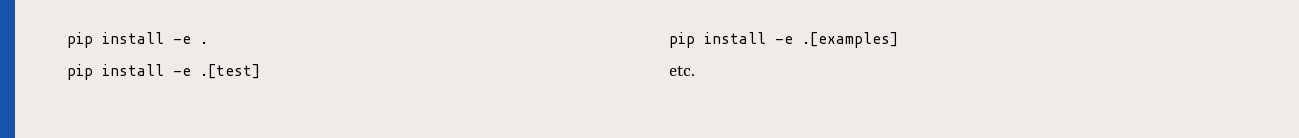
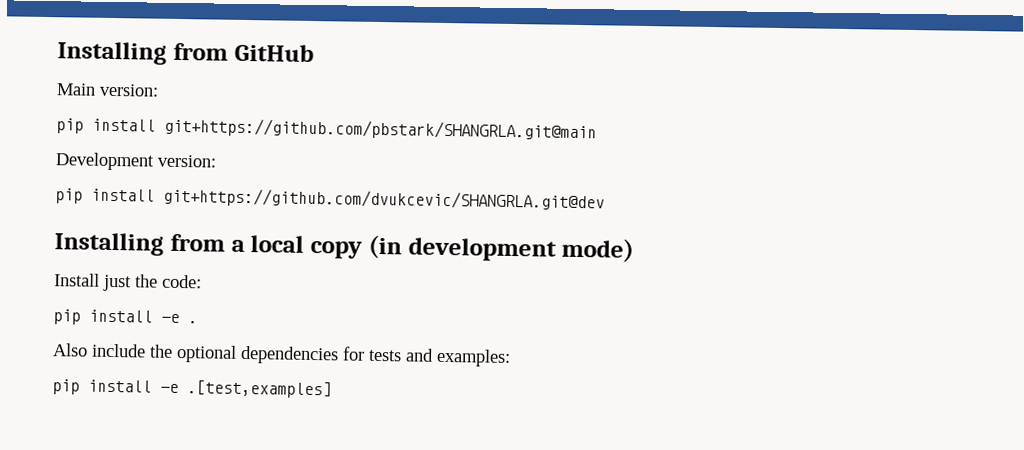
+ Installing from GitHub
+ Main version:
+ pip install git+https://github.com/pbstark/SHANGRLA.git@main
+ Development version:
+ pip install git+https://github.com/dvukcevic/SHANGRLA.git@dev
+ Installing from a local copy (in development mode)
+ Install just the code:
  pip install -e .
- pip install -e .[test]
- pip install -e .[examples]
- etc.
+ Also include the optional dependencies for tests and examples:
+ pip install -e .[test,examples]

